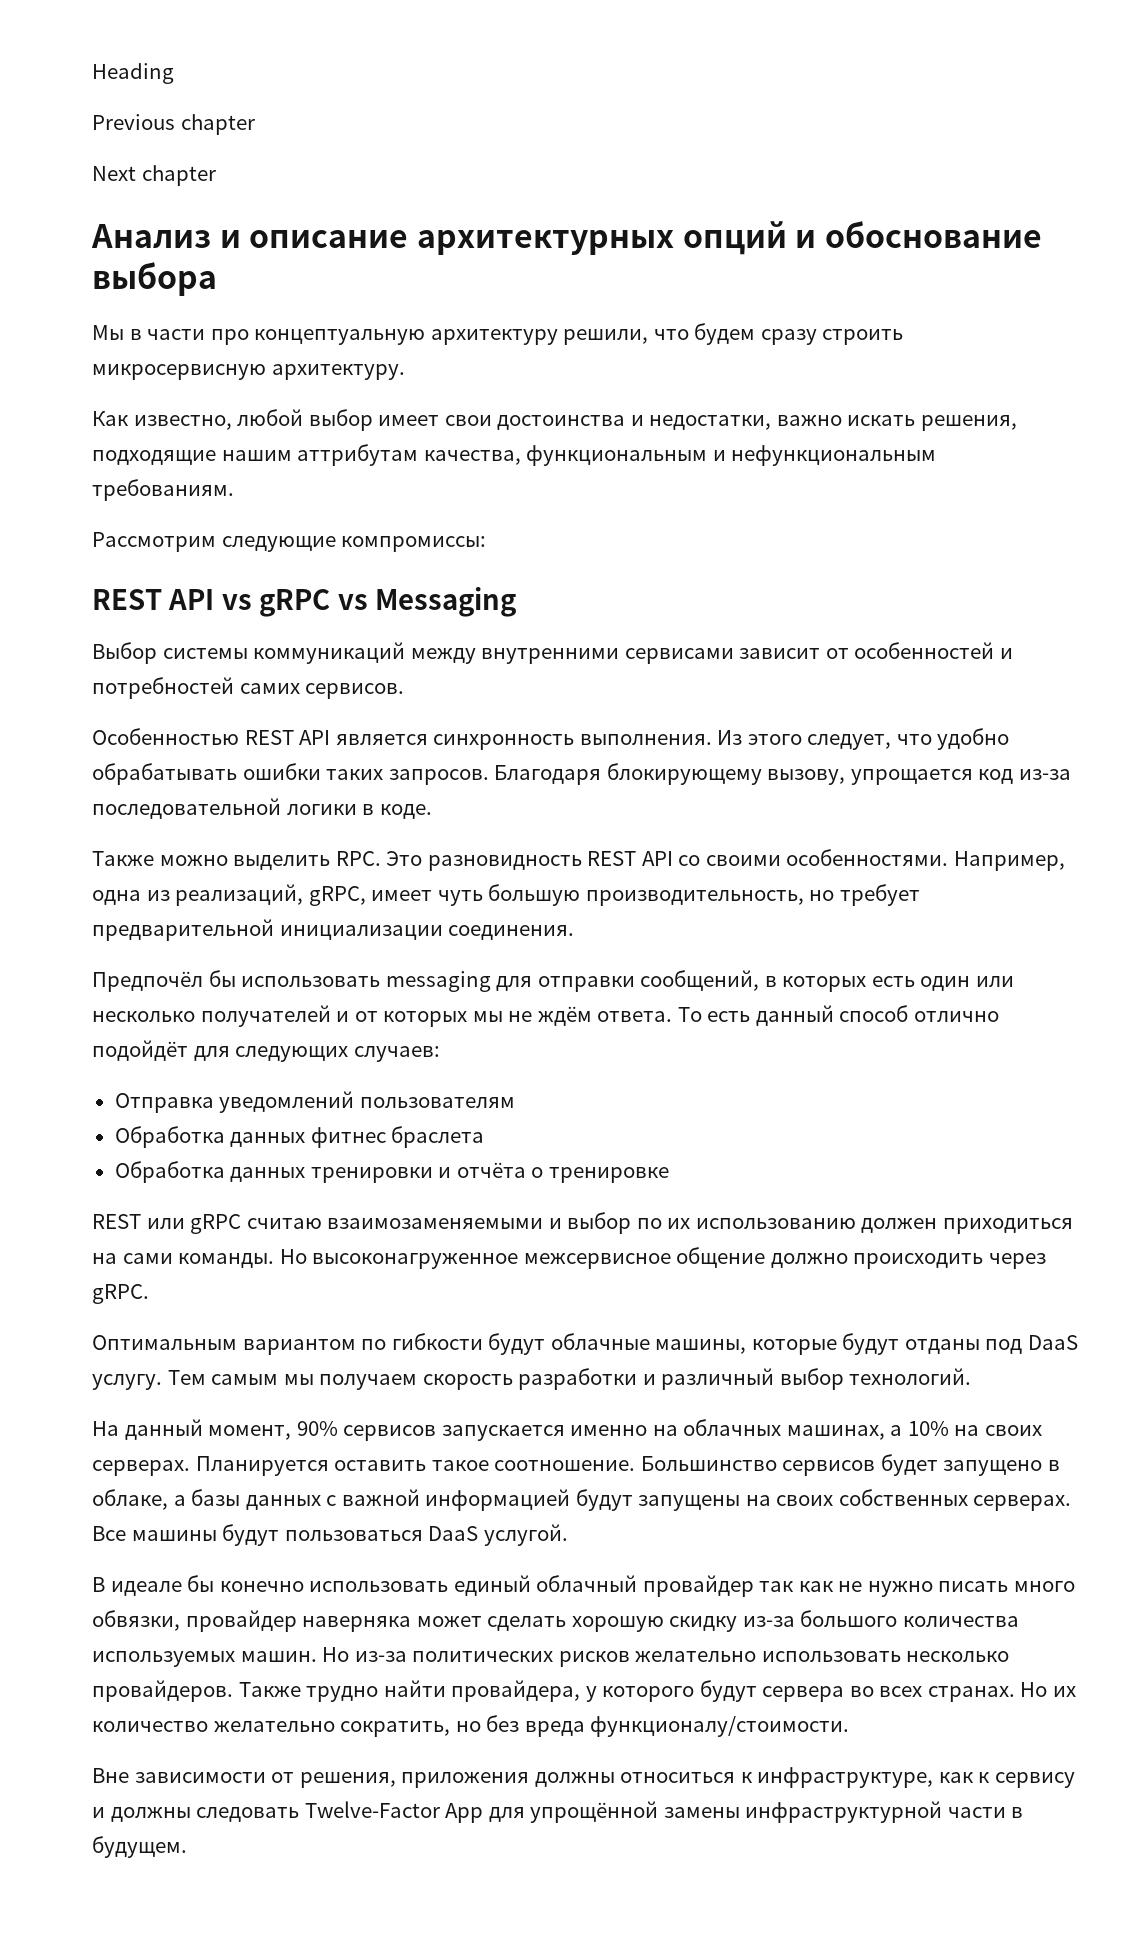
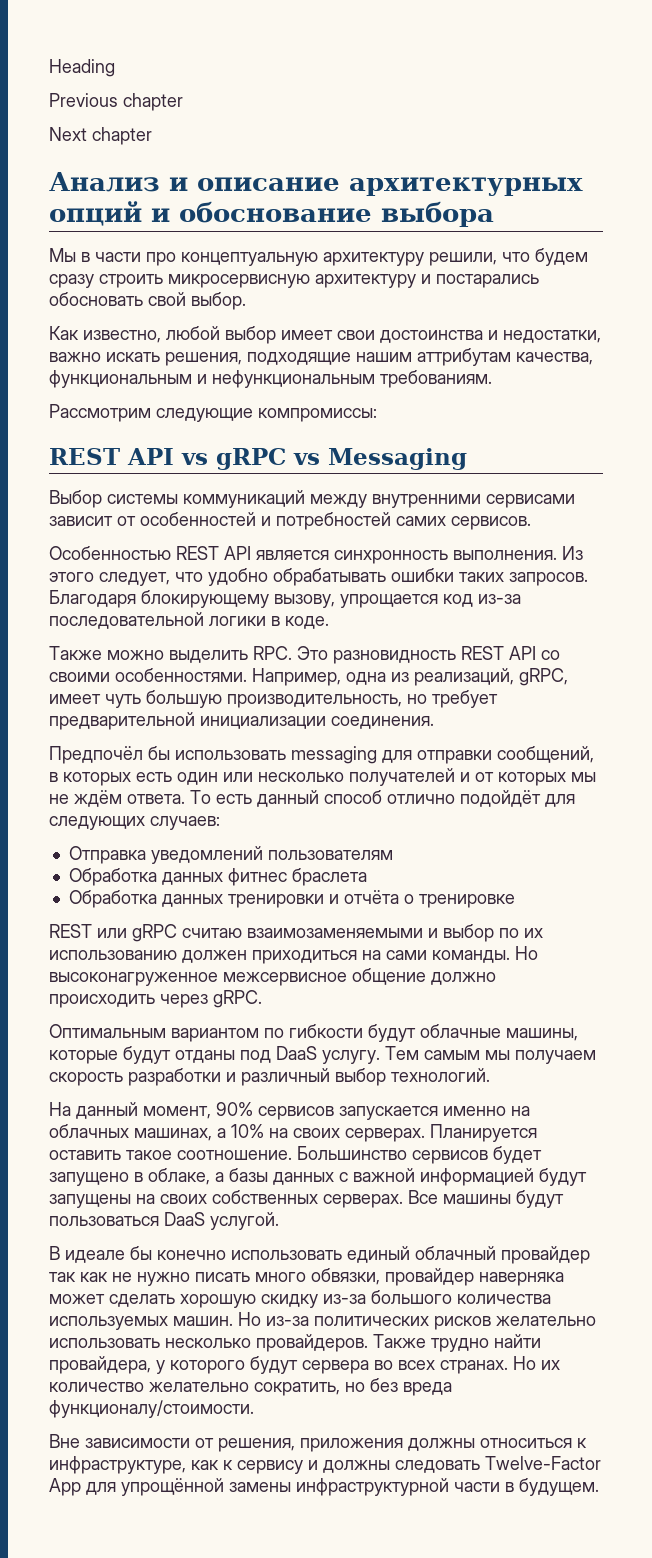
- Мы в части про концептуальную архитектуру решили, что будем сразу строить микросервисную архитектуру.
+ Мы в части про концептуальную архитектуру решили, что будем сразу строить микросервисную архитектуру и постарались обосновать свой выбор.

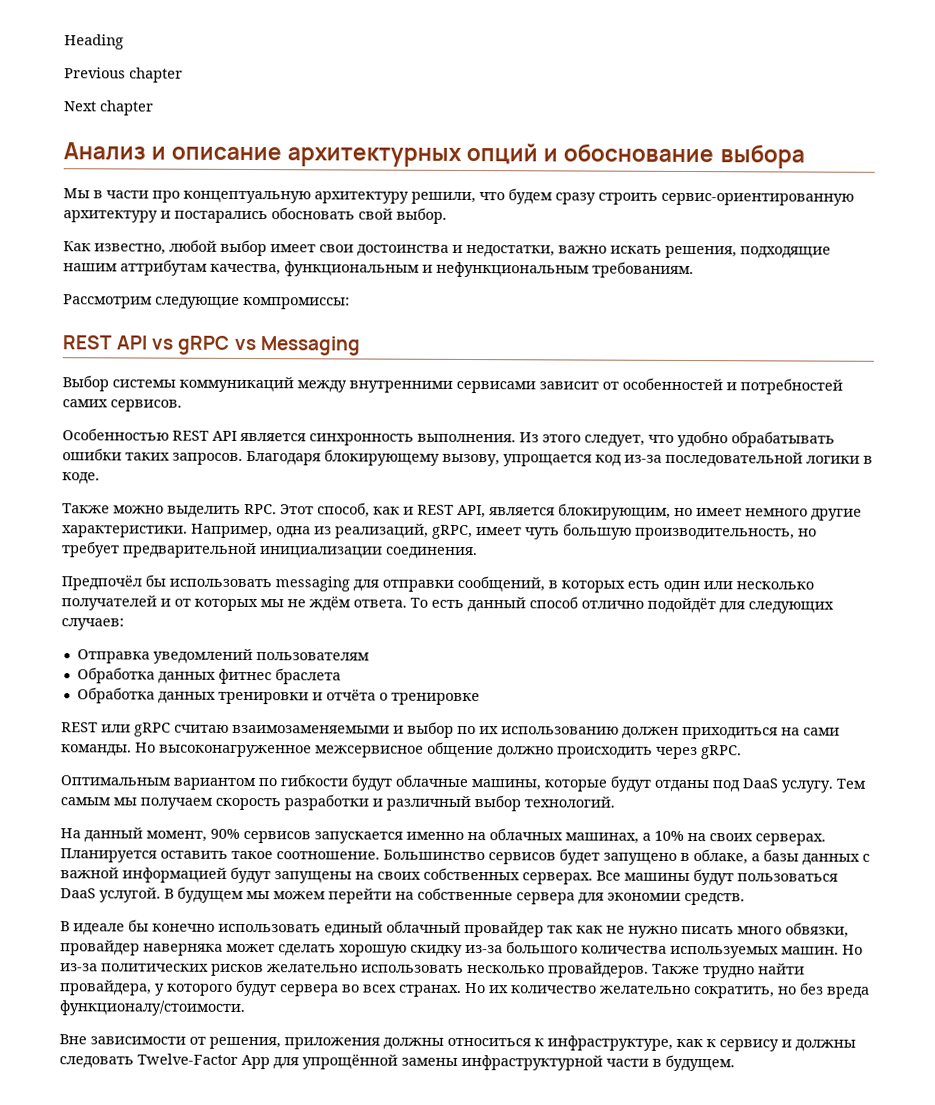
- Мы в части про концептуальную архитектуру решили, что будем сразу строить микросервисную архитектуру и постарались обосновать свой выбор.
+ Мы в части про концептуальную архитектуру решили, что будем сразу строить сервис-ориентированную архитектуру и постарались обосновать свой выбор.
- Также можно выделить RPC. Это разновидность REST API со своими особенностями.
+ Также можно выделить RPC. Этот способ, как и REST API, является блокирующим, но имеет немного другие характеристики.
+ В будущем мы можем перейти на собственные сервера для экономии средств.

